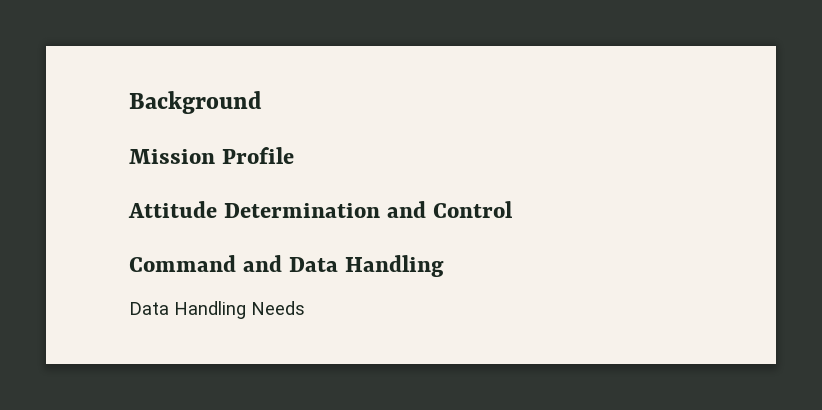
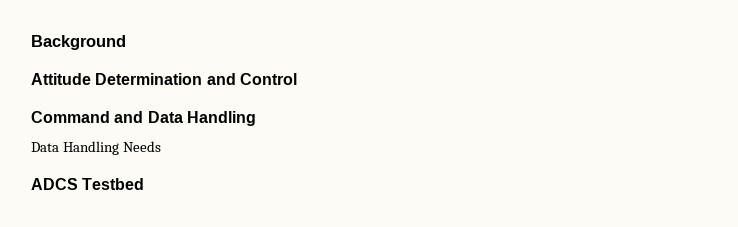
- Mission Profile
+ ADCS Testbed

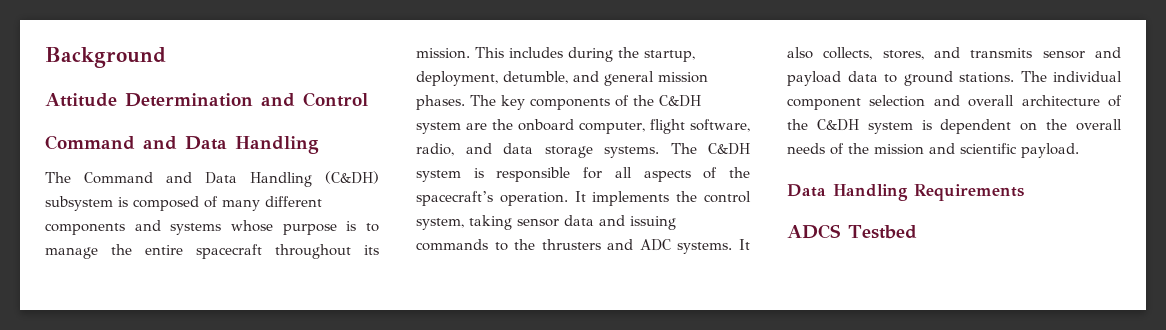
- Data Handling Needs
+ The Command and Data Handling (C&DH) subsystem is composed of many different components and systems whose purpose is to manage the entire spacecraft throughout its mission. This includes during the startup, deployment, detumble, and general mission phases. The key components of the C&DH system are the onboard computer, flight software, radio, and data storage systems. The C&DH system is responsible for all aspects of the spacecraft’s operation. It implements the control system, taking sensor data and issuing commands to the thrusters and ADC systems. It also collects, stores, and transmits sensor and payload data to ground stations. The individual component selection and overall architecture of the C&DH system is dependent on the overall needs of the mission and scientific payload.
+ Data Handling Requirements

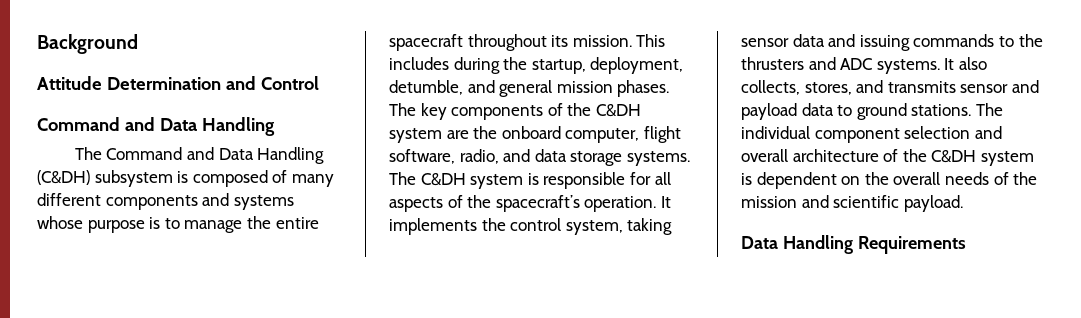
- ADCS Testbed

